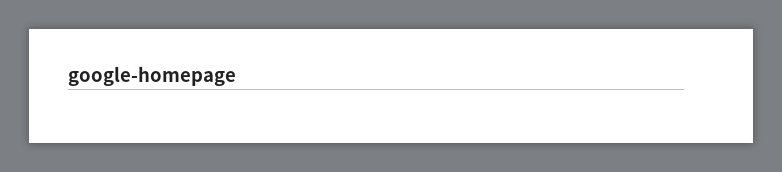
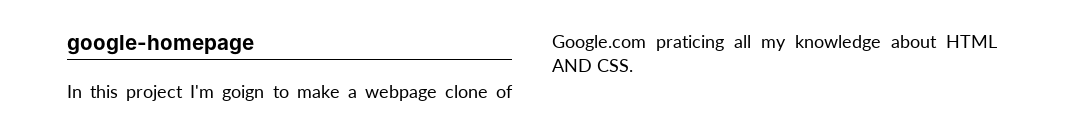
+ In this project I'm goign to make a webpage clone of Google.com praticing all my knowledge about HTML AND CSS.

